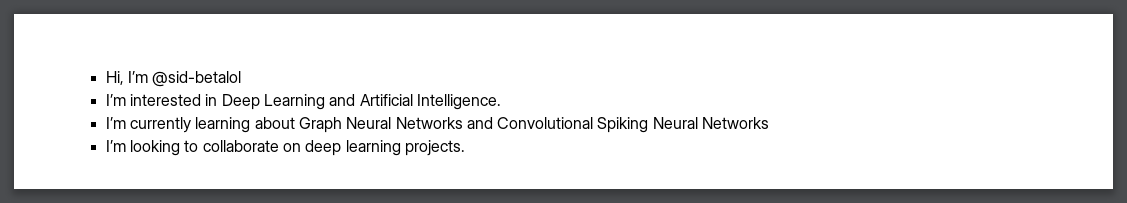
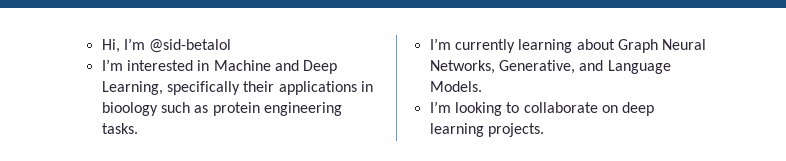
- I’m interested in Deep Learning and Artificial Intelligence.
+ I’m interested in Machine and Deep Learning, specifically their applications in bioology such as protein engineering tasks.
- I’m currently learning about Graph Neural Networks and Convolutional Spiking Neural Networks
+ I’m currently learning about Graph Neural Networks, Generative, and Language Models.

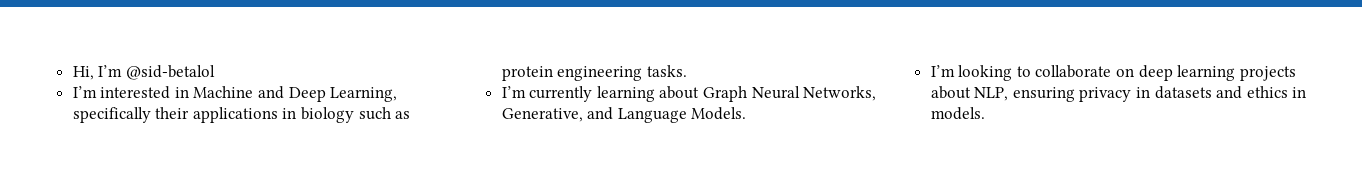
- I’m interested in Machine and Deep Learning, specifically their applications in bioology such as protein engineering tasks.
+ I’m interested in Machine and Deep Learning, specifically their applications in biology such as protein engineering tasks.
- I’m looking to collaborate on deep learning projects.
+ I’m looking to collaborate on deep learning projects about NLP, ensuring privacy in datasets and ethics in models.

